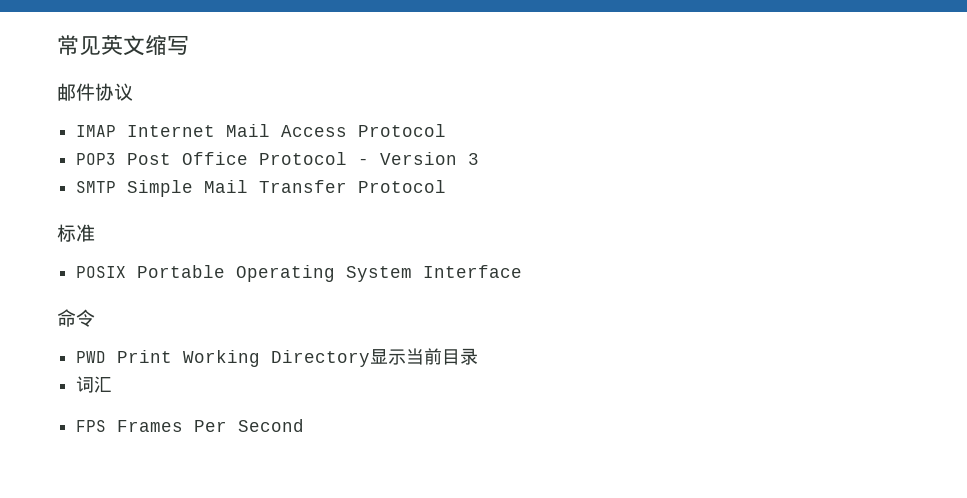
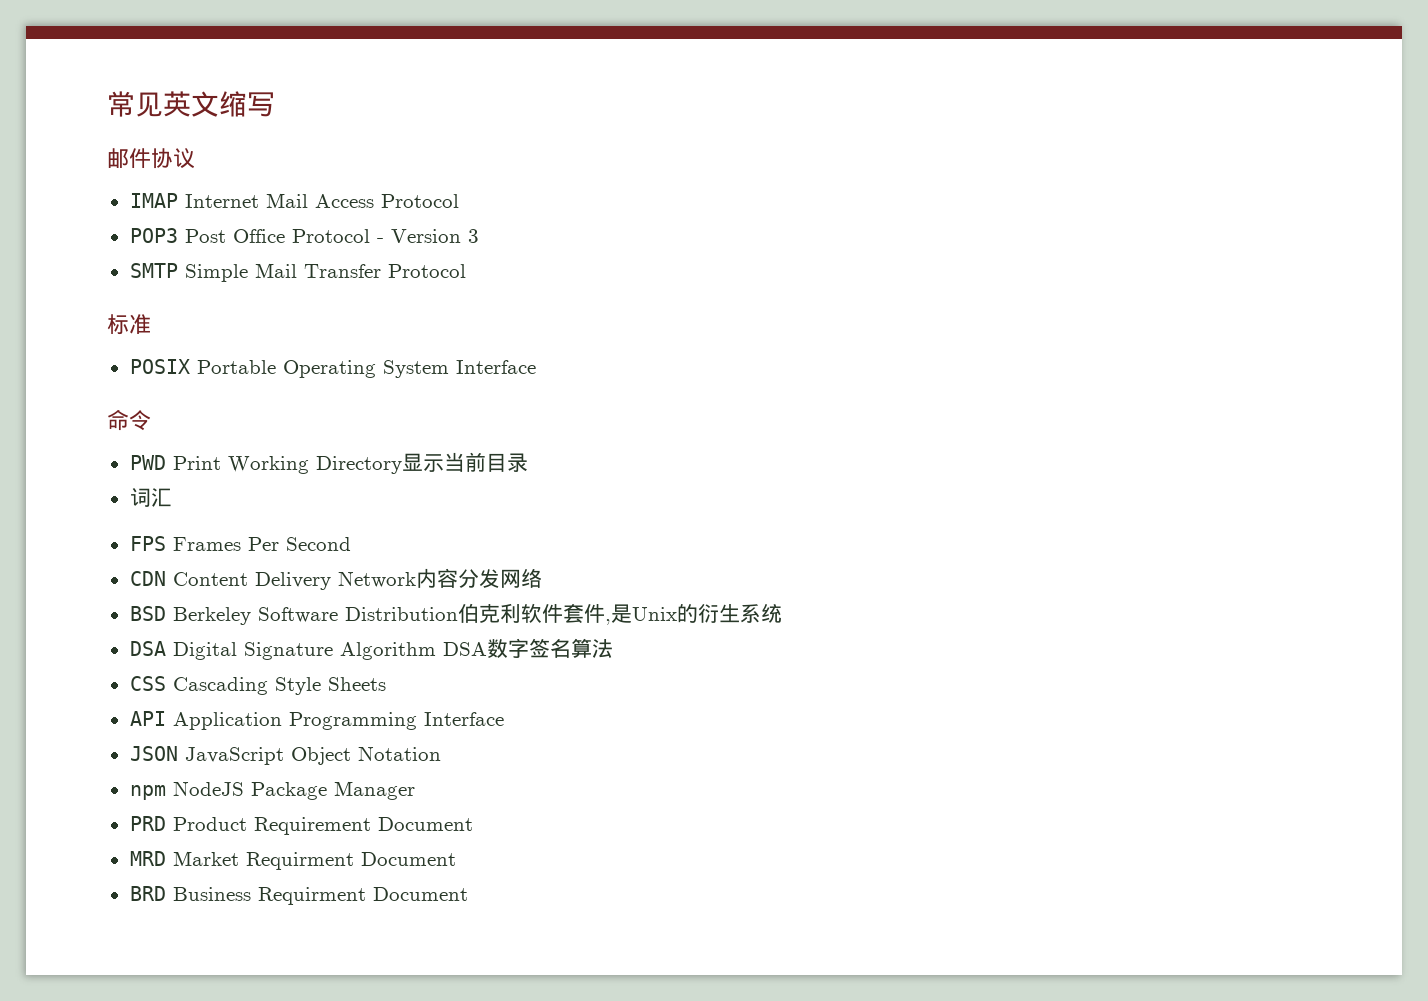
+ CDN Content Delivery Network内容分发网络
+ BSD Berkeley Software Distribution伯克利软件套件,是Unix的衍生系统
+ DSA Digital Signature Algorithm DSA数字签名算法
+ CSS Cascading Style Sheets
+ API Application Programming Interface
+ JSON JavaScript Object Notation
+ npm NodeJS Package Manager
+ PRD Product Requirement Document
+ MRD Market Requirment Document
+ BRD Business Requirment Document

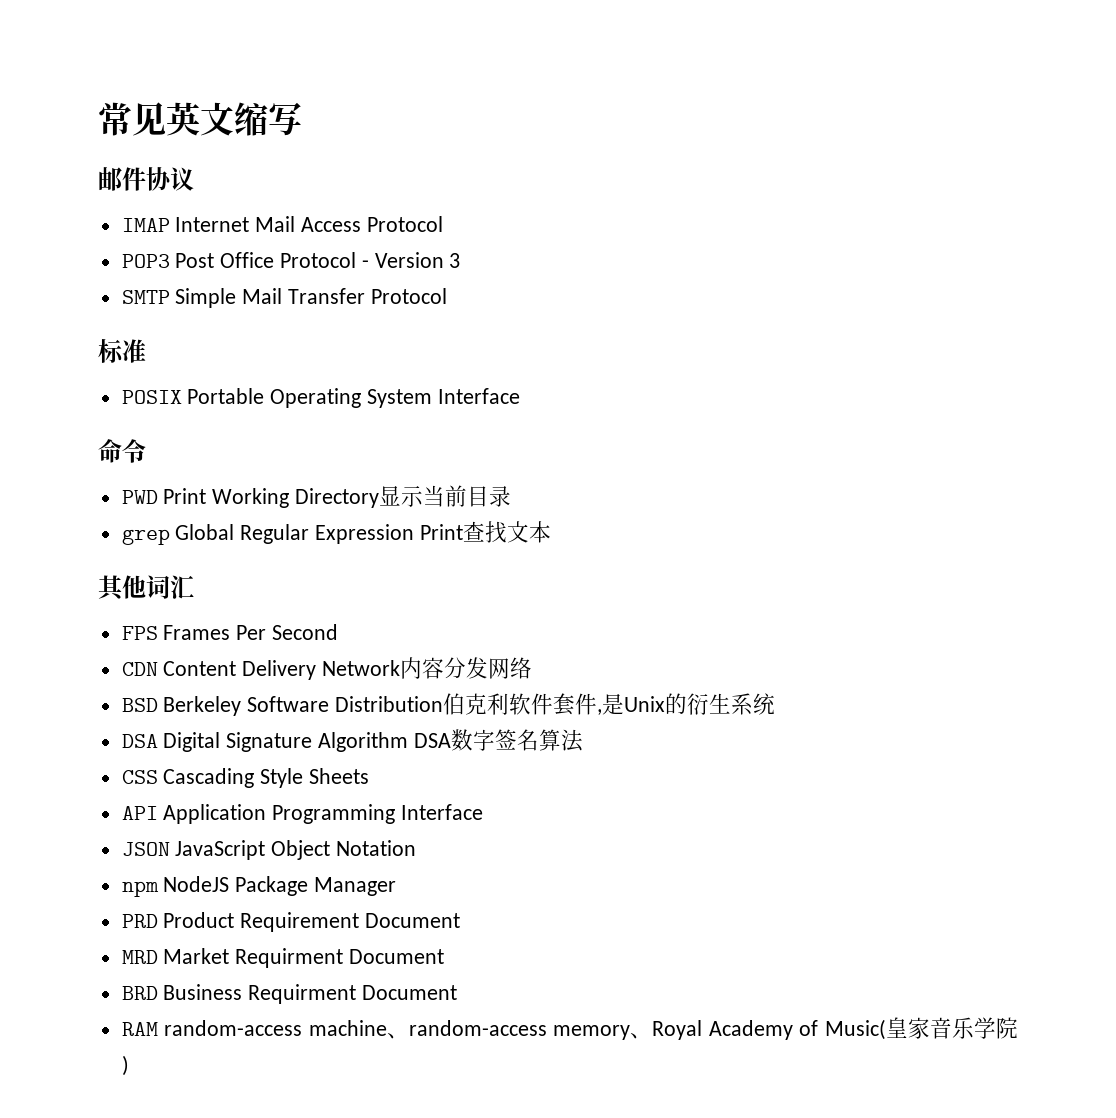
- 词汇
+ grep Global Regular Expression Print查找文本
+ 其他词汇
+ RAM random-access machine、random-access memory、Royal Academy of Music(皇家音乐学院)

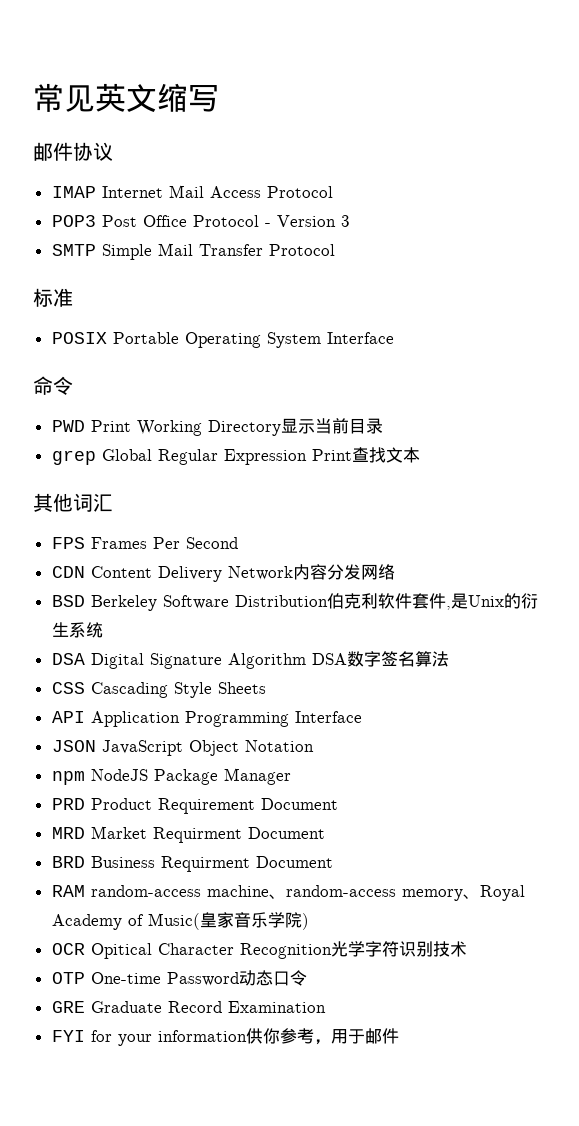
+ OCR Opitical Character Recognition光学字符识别技术
+ OTP One-time Password动态口令
+ GRE Graduate Record Examination
+ FYI for your information供你参考，用于邮件

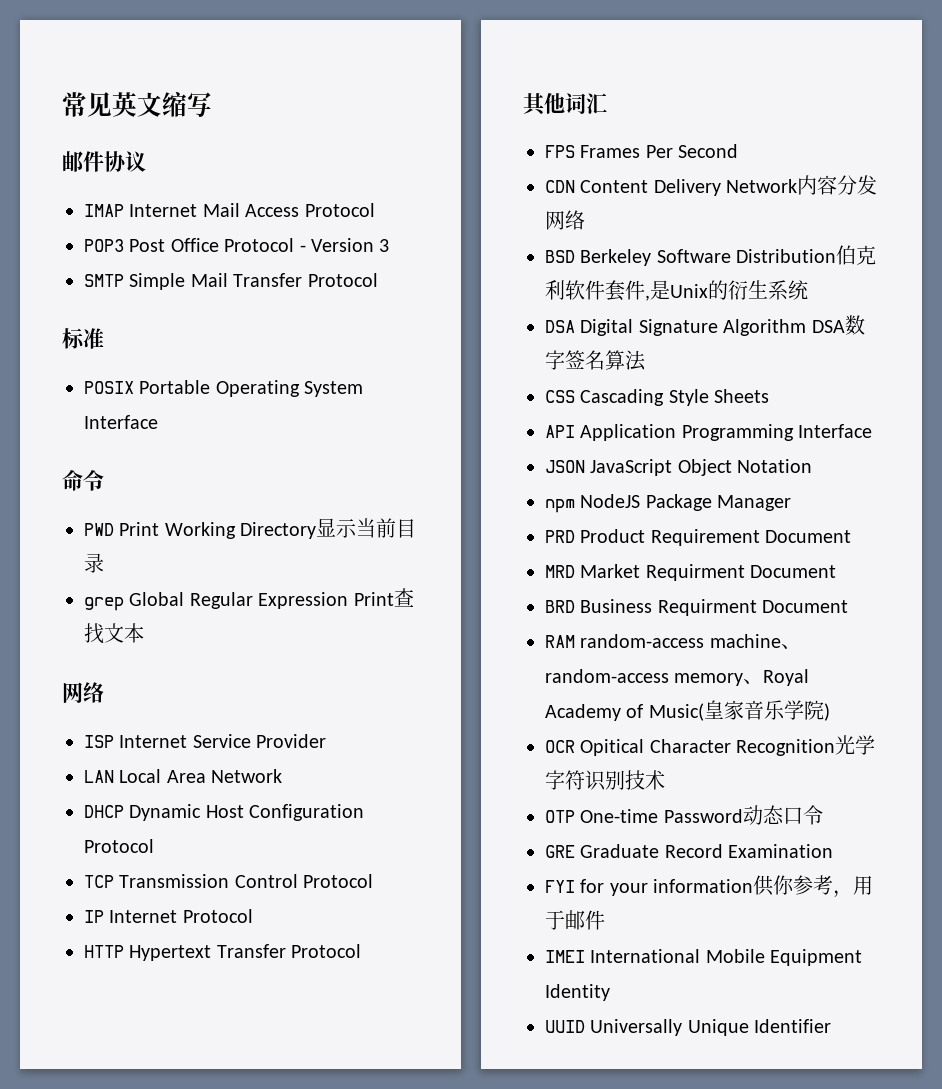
  grep Global Regular Expression Print查找文本
+ 网络
+ ISP Internet Service Provider
+ LAN Local Area Network
+ DHCP Dynamic Host Configuration Protocol
+ TCP Transmission Control Protocol
+ IP Internet Protocol
+ HTTP Hypertext Transfer Protocol
+ IMEI International Mobile Equipment Identity
+ UUID Universally Unique Identifier

